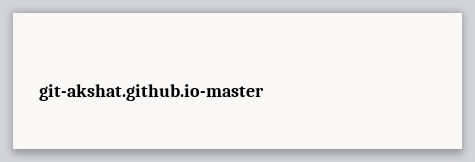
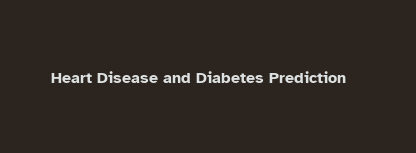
- git-akshat.github.io-master
+ Heart Disease and Diabetes Prediction

